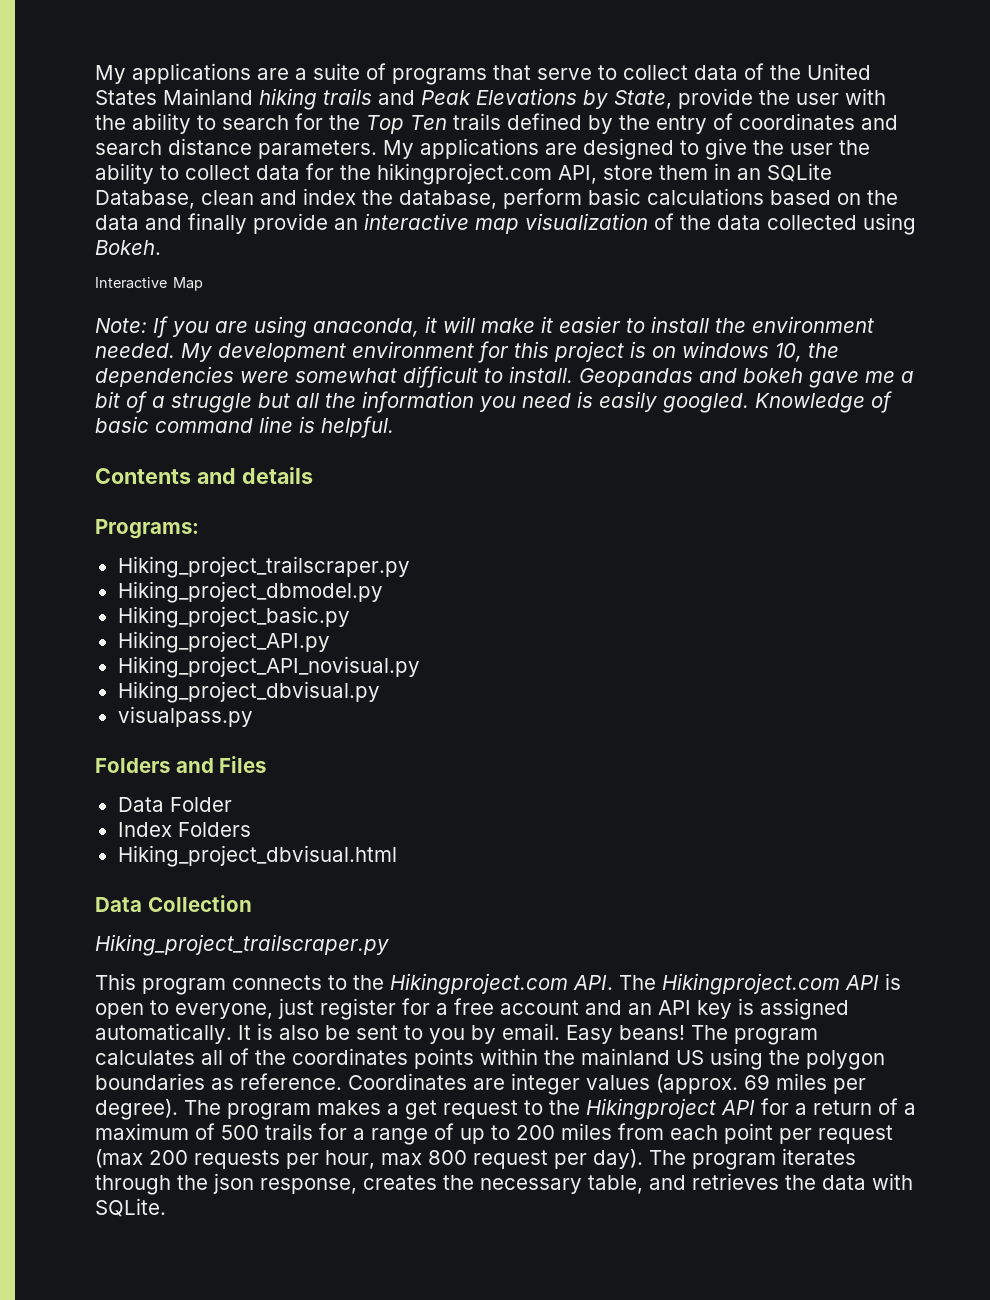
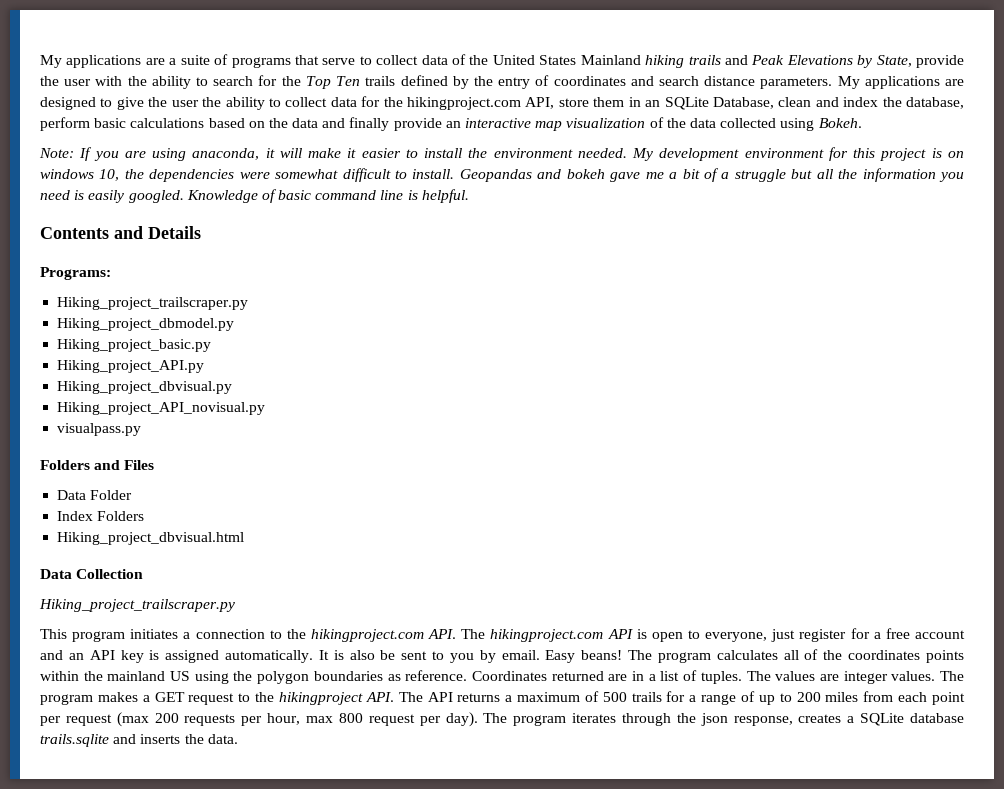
- Interactive Map
- Contents and details
+ Contents and Details
+ Hiking_project_dbvisual.py
- Hiking_project_dbvisual.py
- This program connects to the Hikingproject.com API. The Hikingproject.com API is open to everyone, just register for a free account and an API key is assigned automatically.
+ This program initiates a connection to the hikingproject.com API. The hikingproject.com API is open to everyone, just register for a free account and an API key is assigned automatically.
- Coordinates are integer values (approx. 69 miles per degree).
+ Coordinates returned are in a list of tuples. The values are integer values.
- The program makes a get request to the Hikingproject API for a return of a maximum of 500 trails for a range of up to 200 miles from each point per request (max 200 requests per hour, max 800 request per day).
+ The program makes a GET request to the hikingproject API. The API returns a maximum of 500 trails for a range of up to 200 miles from each point per request (max 200 requests per hour, max 800 request per day).
- The program iterates through the json response, creates the necessary table, and retrieves the data with SQLite.
+ The program iterates through the json response, creates a SQLite database trails.sqlite and inserts the data.

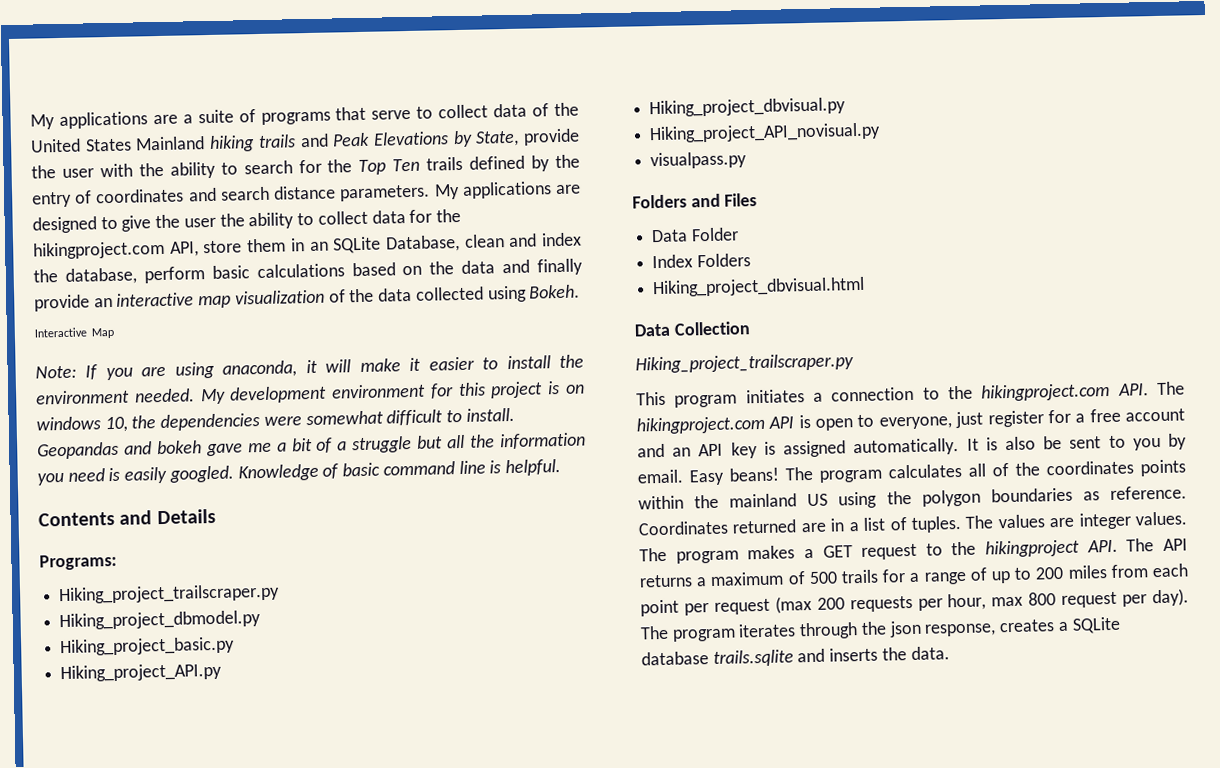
+ Interactive Map

